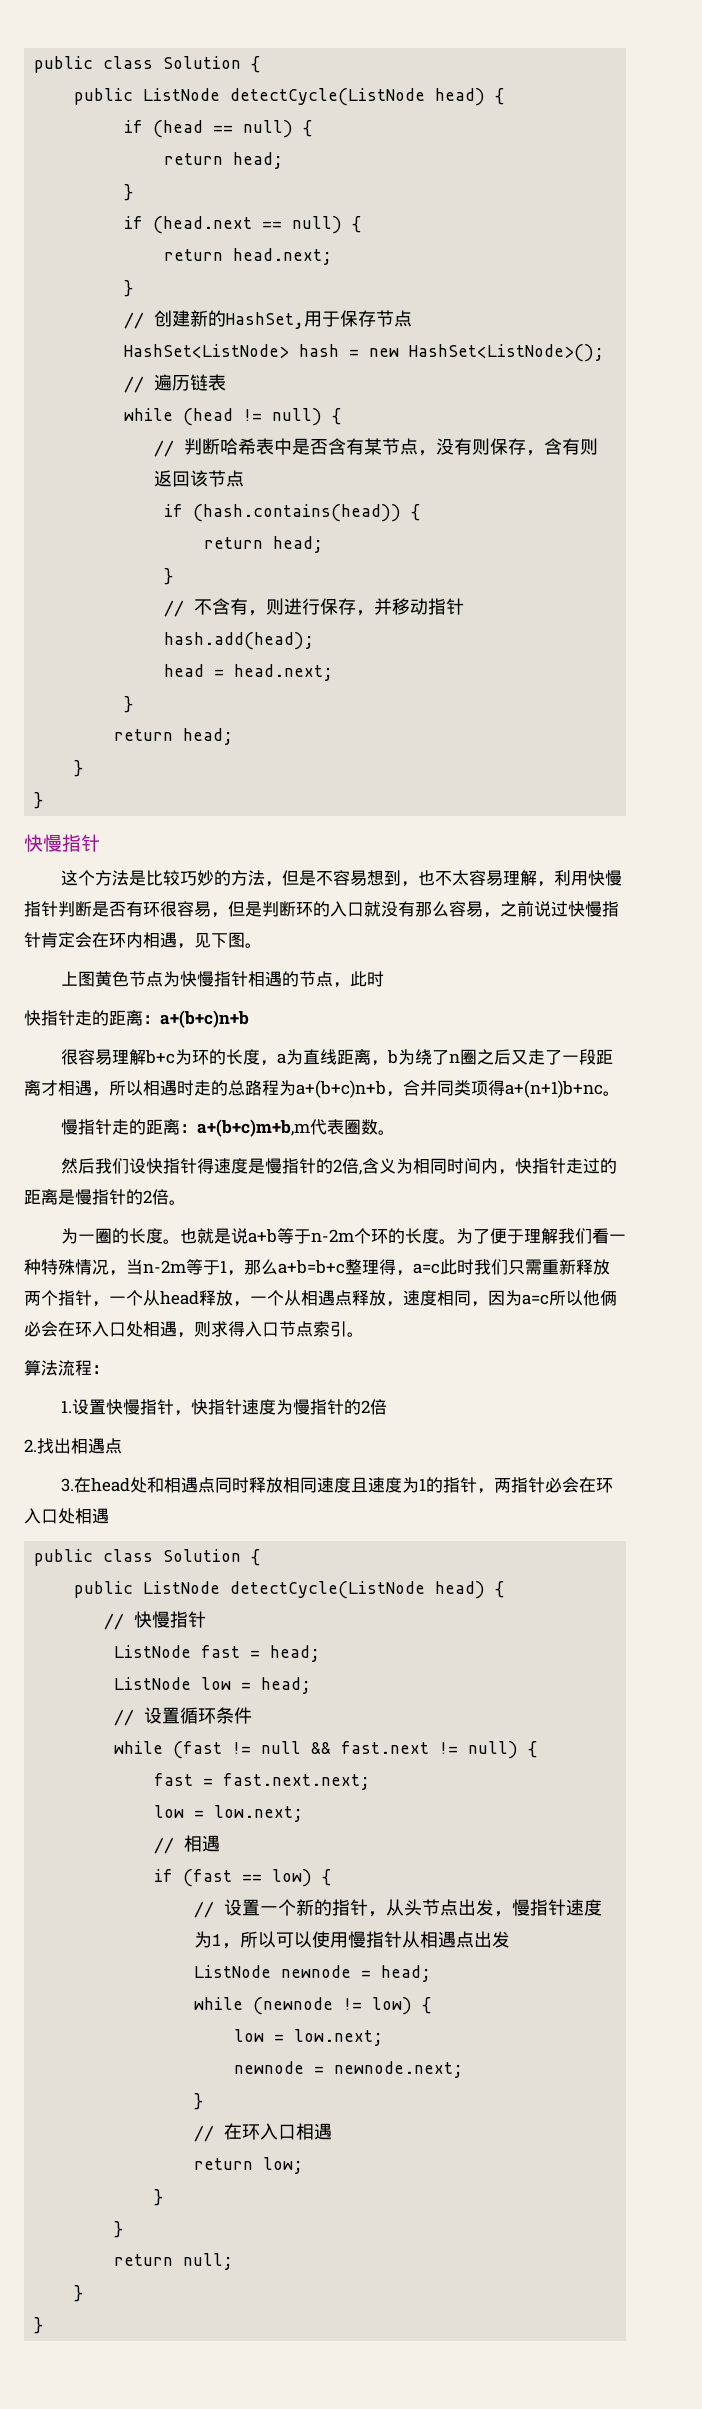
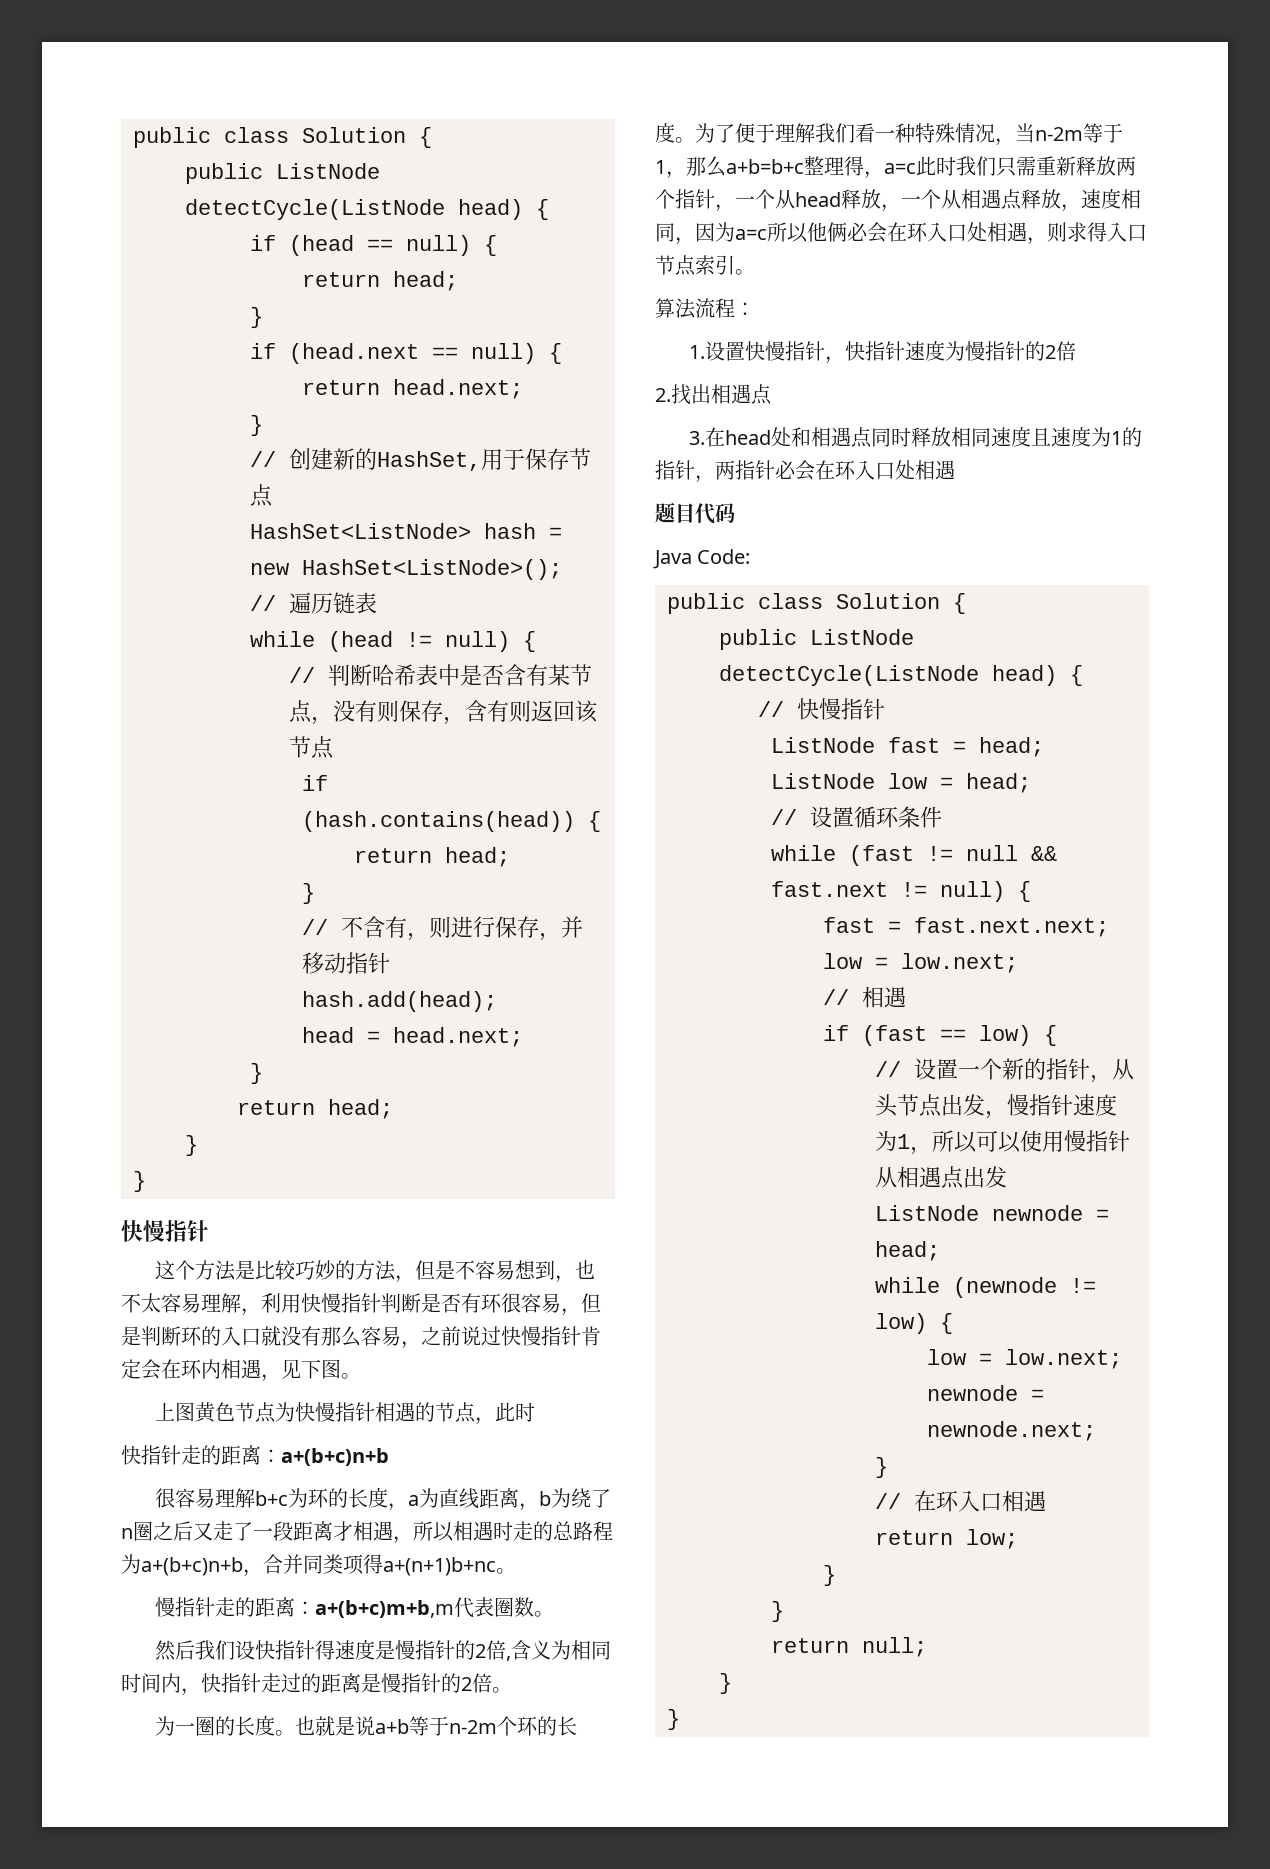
+ 题目代码
+ Java Code:

